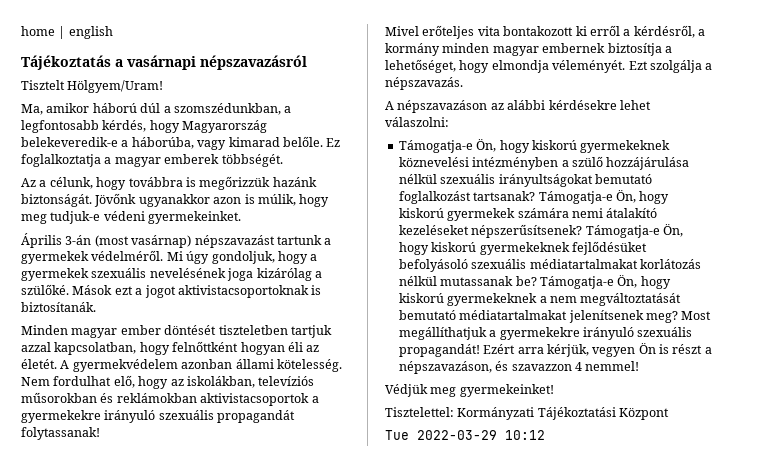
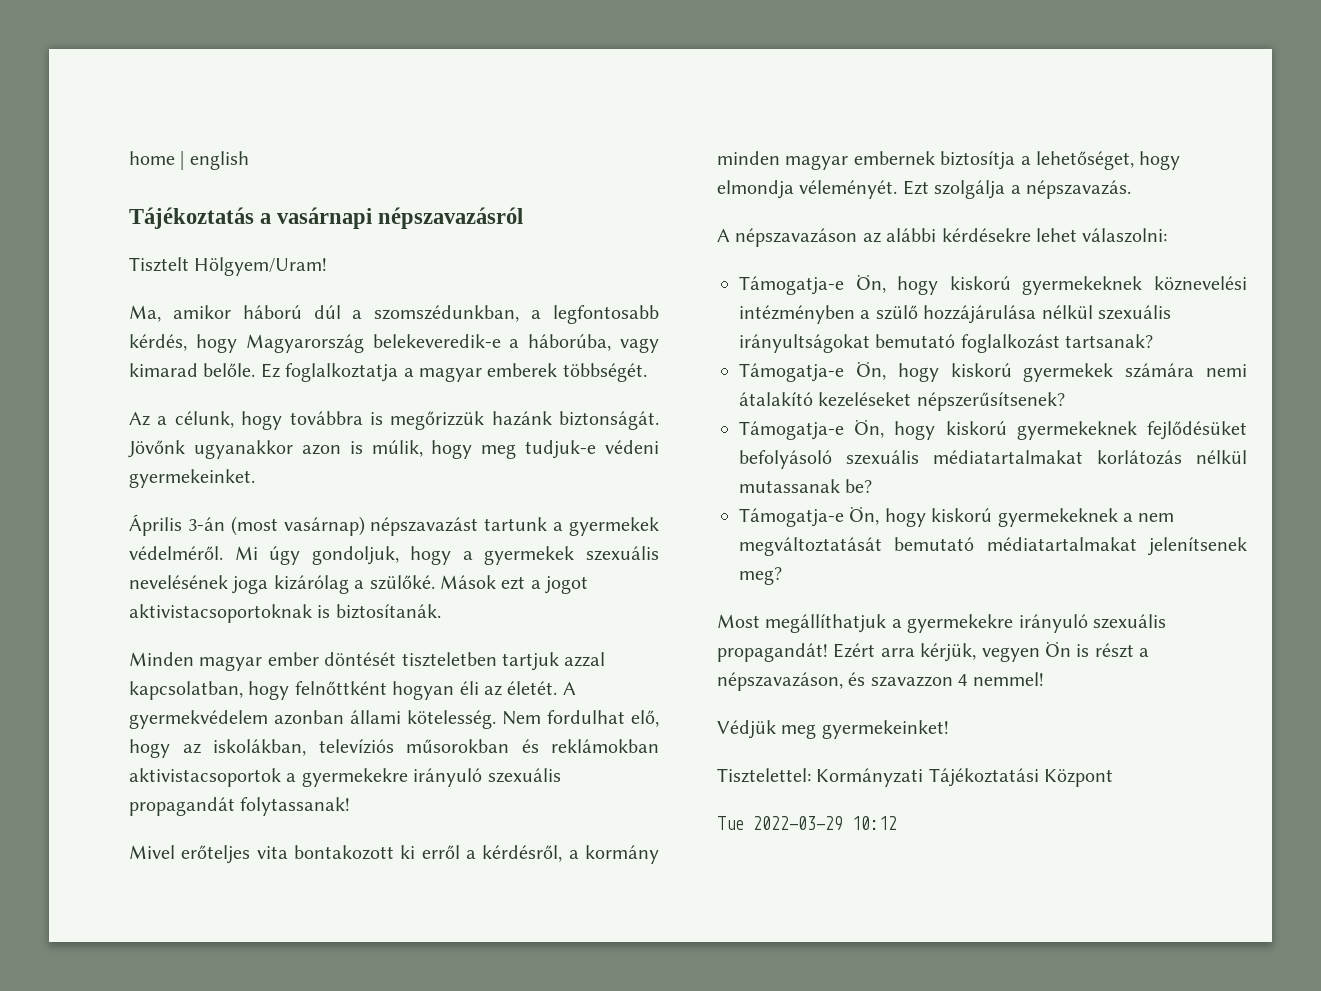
- Támogatja-e Ön, hogy kiskorú gyermekeknek köznevelési intézményben a szülő hozzájárulása nélkül szexuális irányultságokat bemutató foglalkozást tartsanak? Támogatja-e Ön, hogy kiskorú gyermekek számára nemi átalakító kezeléseket népszerűsítsenek? Támogatja-e Ön, hogy kiskorú gyermekeknek fejlődésüket befolyásoló szexuális médiatartalmakat korlátozás nélkül mutassanak be? Támogatja-e Ön, hogy kiskorú gyermekeknek a nem megváltoztatását bemutató médiatartalmakat jelenítsenek meg? Most megállíthatjuk a gyermekekre irányuló szexuális propagandát!
+ Támogatja-e Ön, hogy kiskorú gyermekeknek köznevelési intézményben a szülő hozzájárulása nélkül szexuális irányultságokat bemutató foglalkozást tartsanak?
+ Támogatja-e Ön, hogy kiskorú gyermekek számára nemi átalakító kezeléseket népszerűsítsenek?
+ Támogatja-e Ön, hogy kiskorú gyermekeknek fejlődésüket befolyásoló szexuális médiatartalmakat korlátozás nélkül mutassanak be?
+ Támogatja-e Ön, hogy kiskorú gyermekeknek a nem megváltoztatását bemutató médiatartalmakat jelenítsenek meg?
+ Most megállíthatjuk a gyermekekre irányuló szexuális propagandát!

